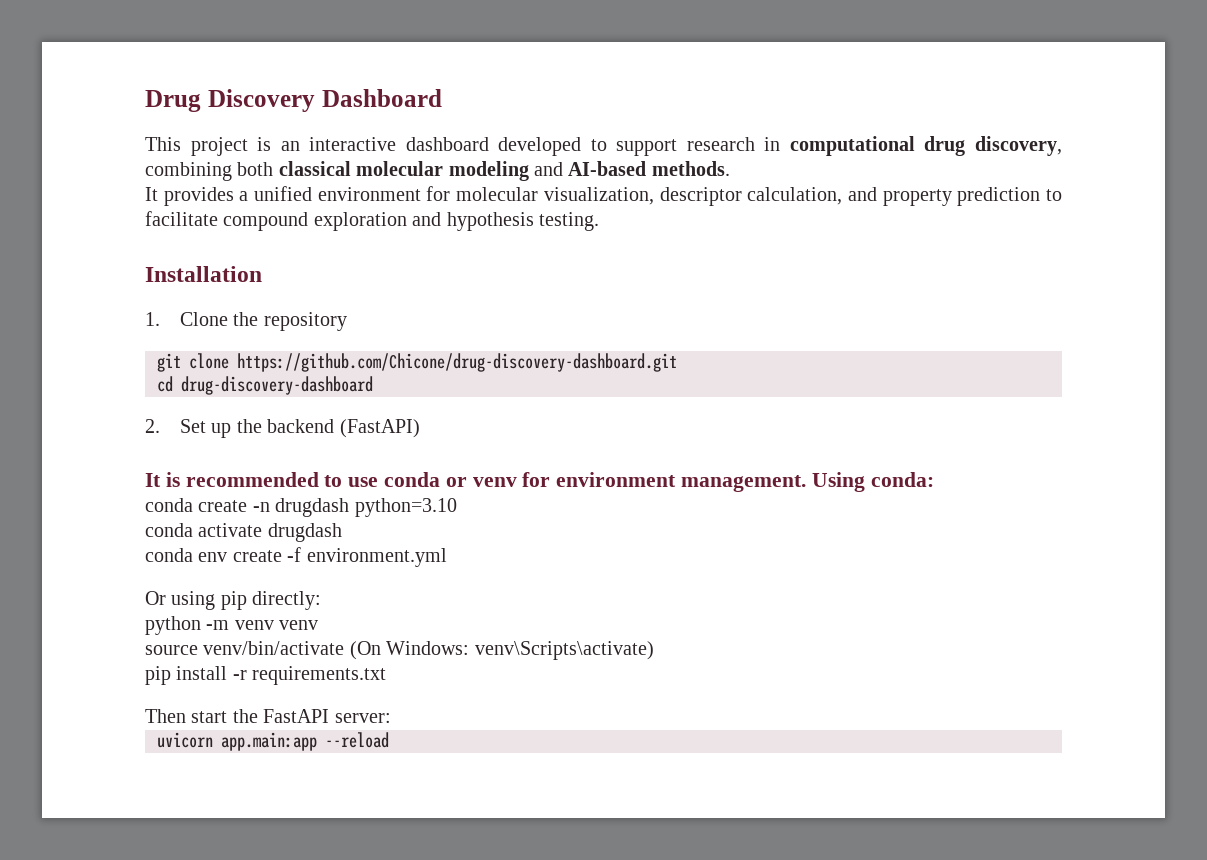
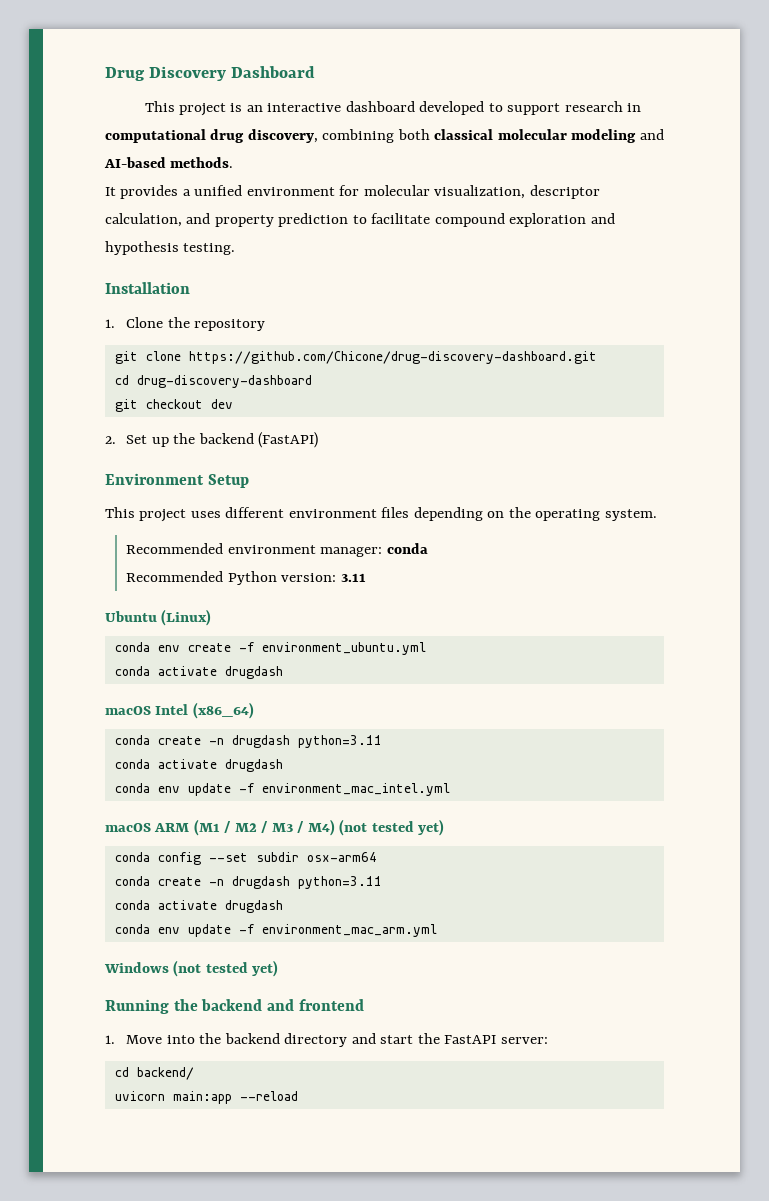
+ git checkout dev
- It is recommended to use conda or venv for environment management. Using conda:
- conda create -n drugdash python=3.10
+ Environment Setup
+ This project uses different environment files depending on the operating system.
+ Recommended environment manager: conda
+ Recommended Python version: 3.11
+ Ubuntu (Linux)
+ conda env create -f environment_ubuntu.yml
  conda activate drugdash
- conda env create -f environment.yml
- Or using pip directly:
- python -m venv venv
- source venv/bin/activate (On Windows: venv\Scripts\activate)
- pip install -r requirements.txt
- Then start the FastAPI server:
+ macOS Intel (x86_64)
+ conda create -n drugdash python=3.11
+ conda activate drugdash
+ conda env update -f environment_mac_intel.yml
+ macOS ARM (M1 / M2 / M3 / M4) (not tested yet)
+ conda config --set subdir osx-arm64
+ conda create -n drugdash python=3.11
+ conda activate drugdash
+ conda env update -f environment_mac_arm.yml
+ Windows (not tested yet)
+ Running the backend and frontend
+ 1. Move into the backend directory and start the FastAPI server:
+ cd backend/
- uvicorn app.main:app --reload
+ uvicorn main:app --reload

